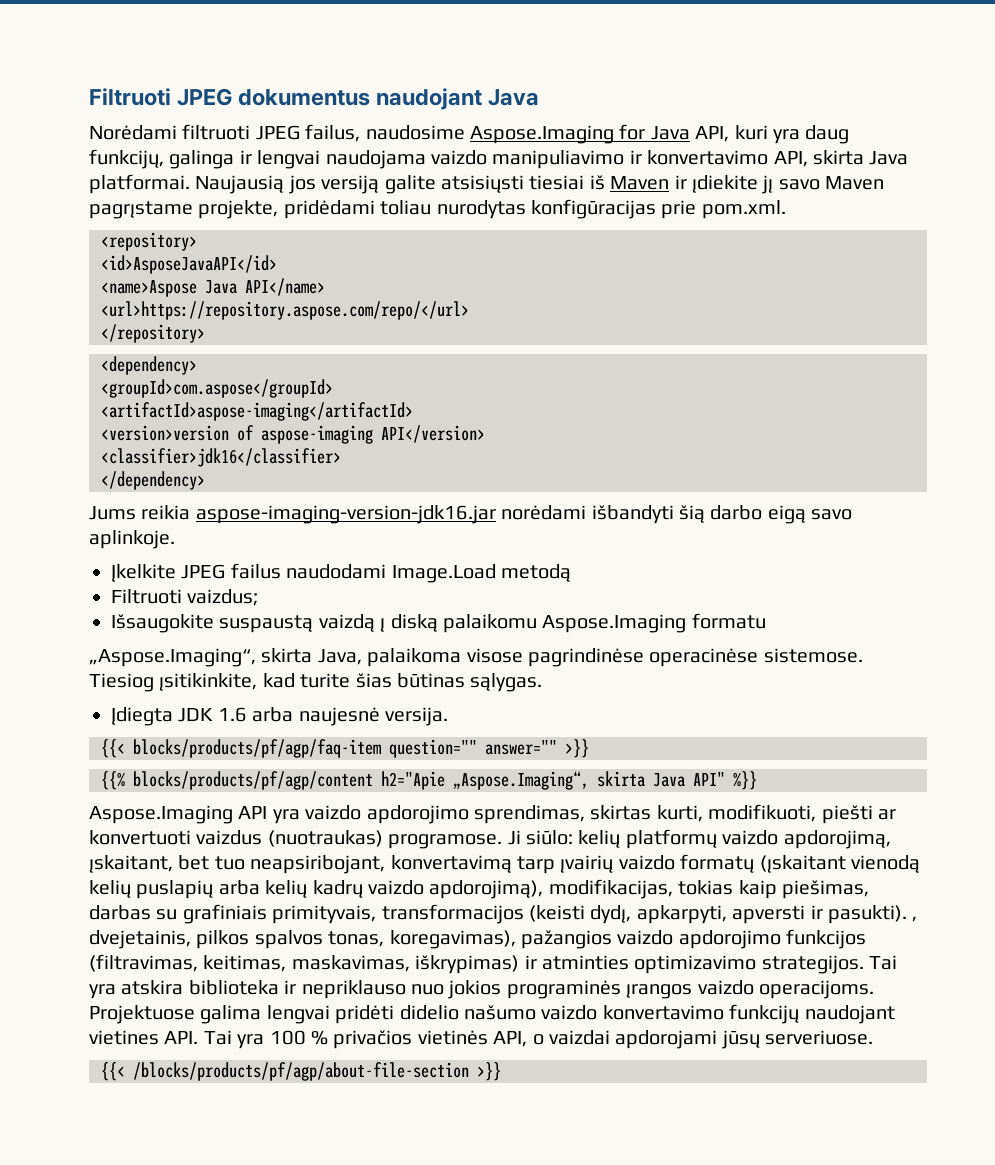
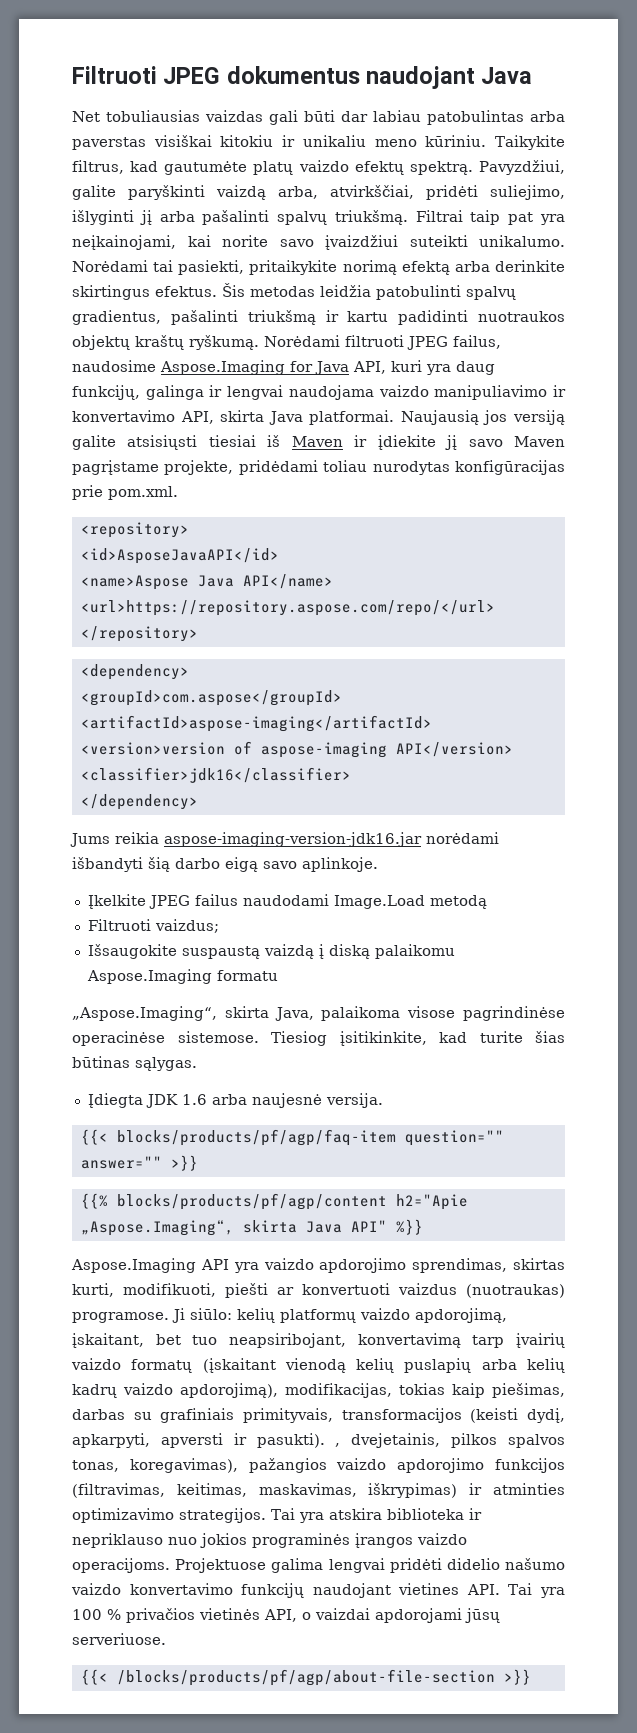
+ Net tobuliausias vaizdas gali būti dar labiau patobulintas arba paverstas visiškai kitokiu ir unikaliu meno kūriniu. Taikykite filtrus, kad gautumėte platų vaizdo efektų spektrą. Pavyzdžiui, galite paryškinti vaizdą arba, atvirkščiai, pridėti suliejimo, išlyginti jį arba pašalinti spalvų triukšmą. Filtrai taip pat yra neįkainojami, kai norite savo įvaizdžiui suteikti unikalumo. Norėdami tai pasiekti, pritaikykite norimą efektą arba derinkite skirtingus efektus. Šis metodas leidžia patobulinti spalvų gradientus, pašalinti triukšmą ir kartu padidinti nuotraukos objektų kraštų ryškumą.

